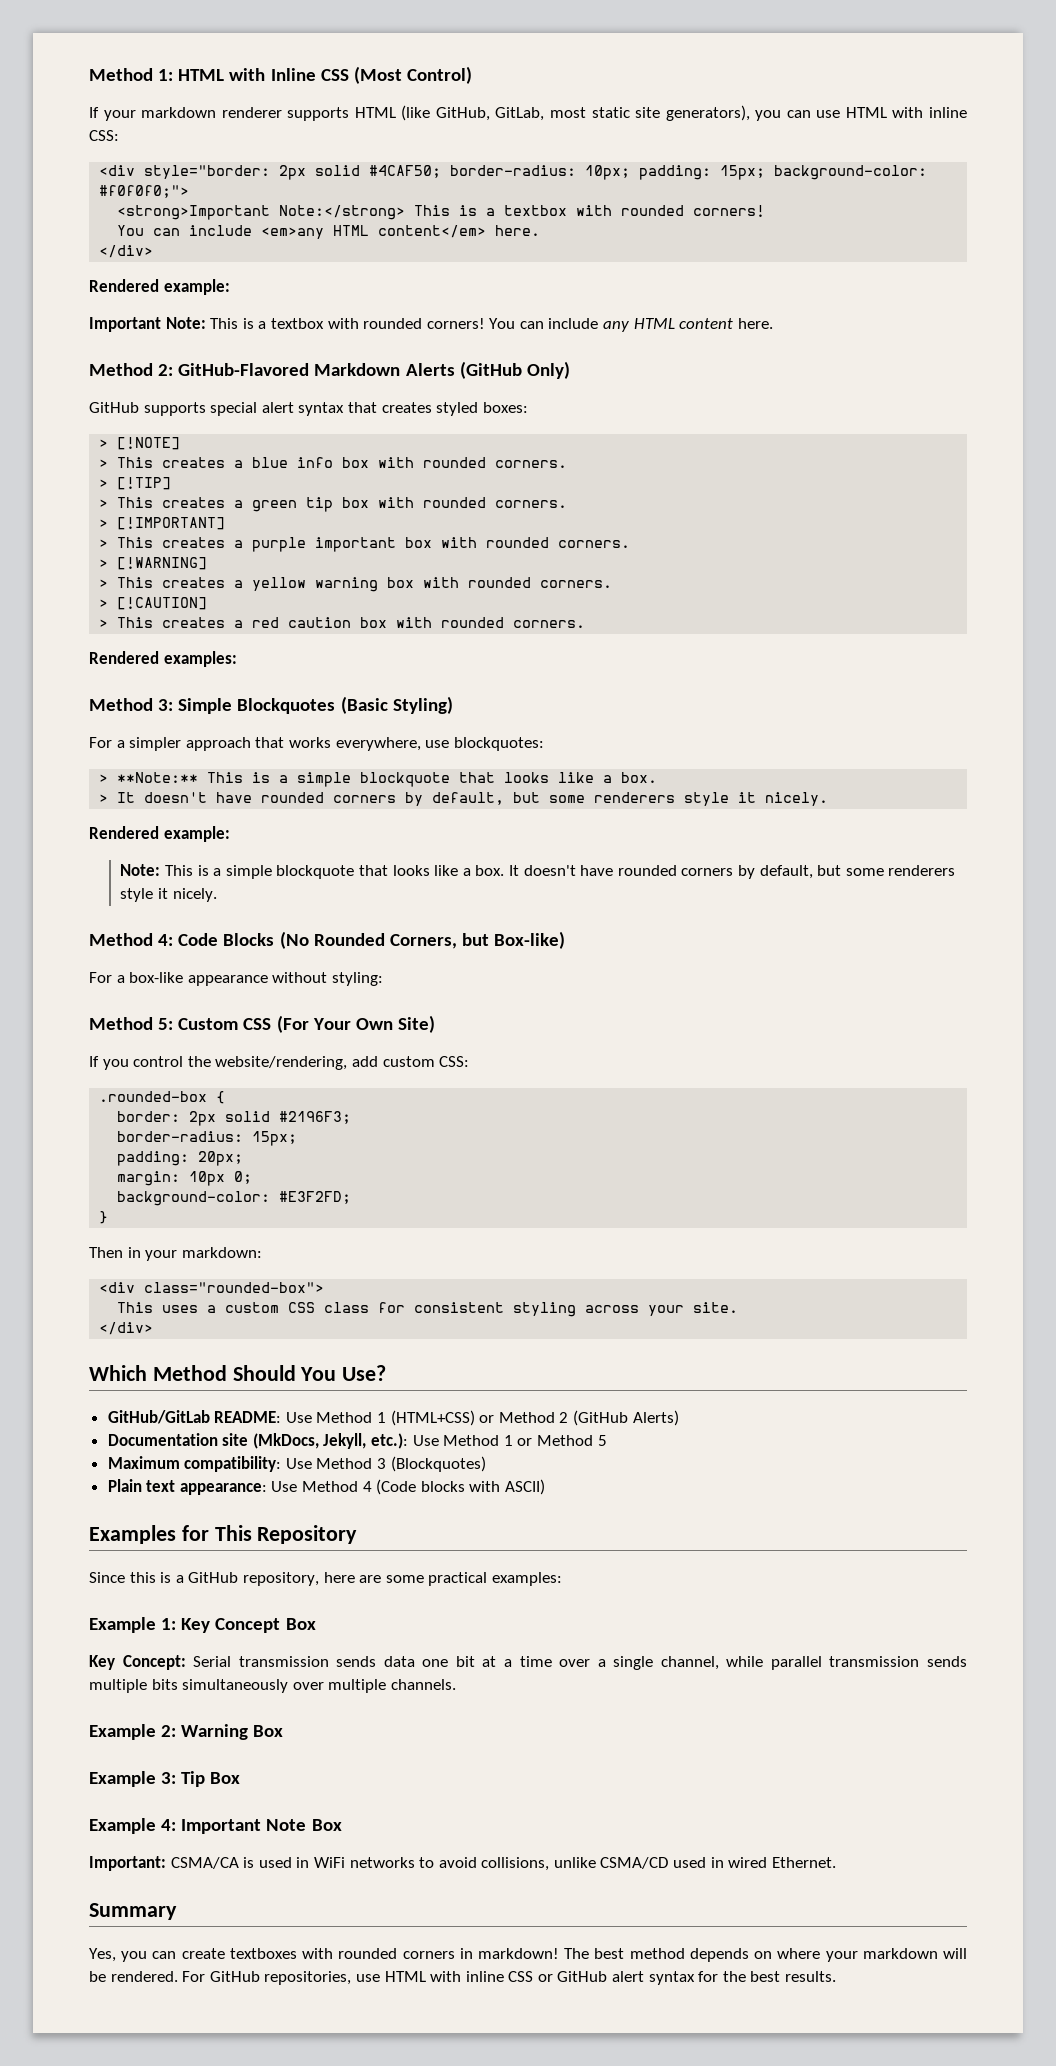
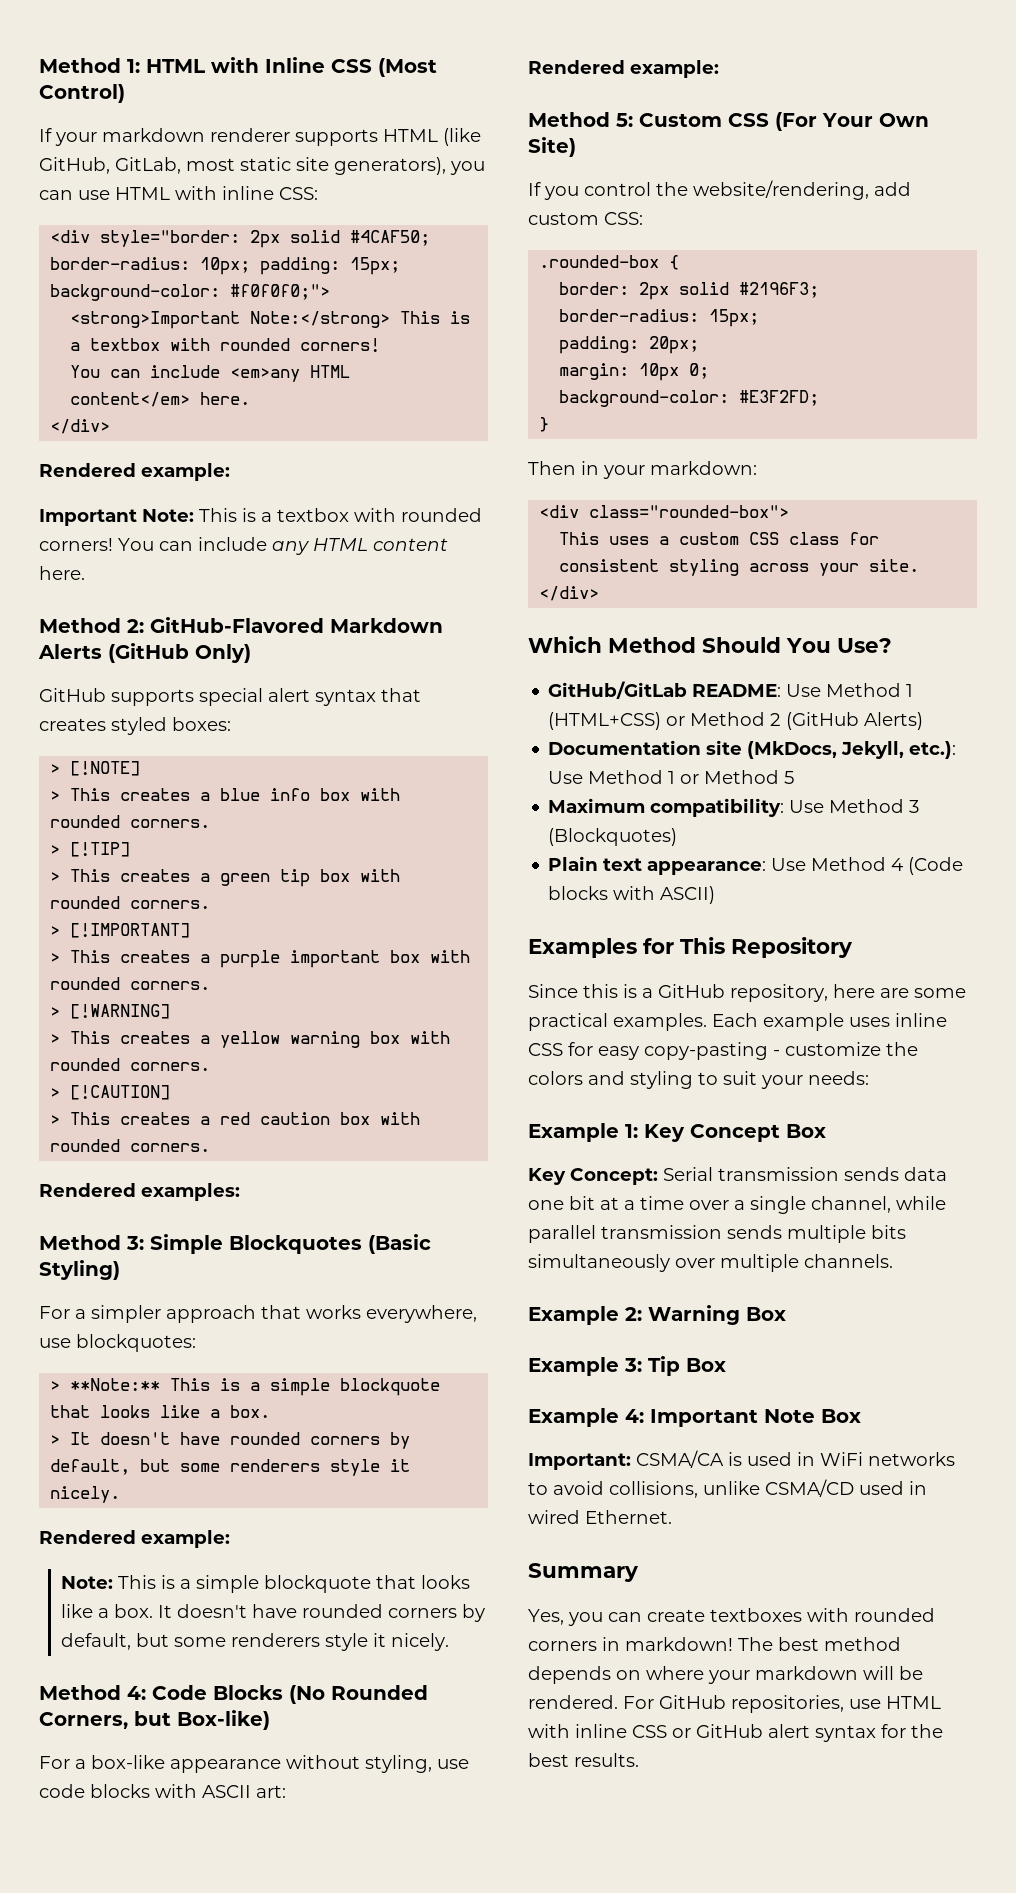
- For a box-like appearance without styling:
+ For a box-like appearance without styling, use code blocks with ASCII art:
+ Rendered example:
- Since this is a GitHub repository, here are some practical examples:
+ Since this is a GitHub repository, here are some practical examples. Each example uses inline CSS for easy copy-pasting - customize the colors and styling to suit your needs:

